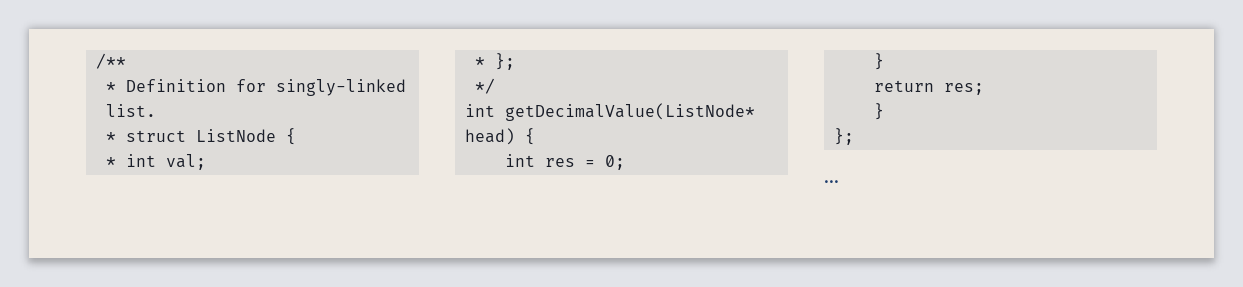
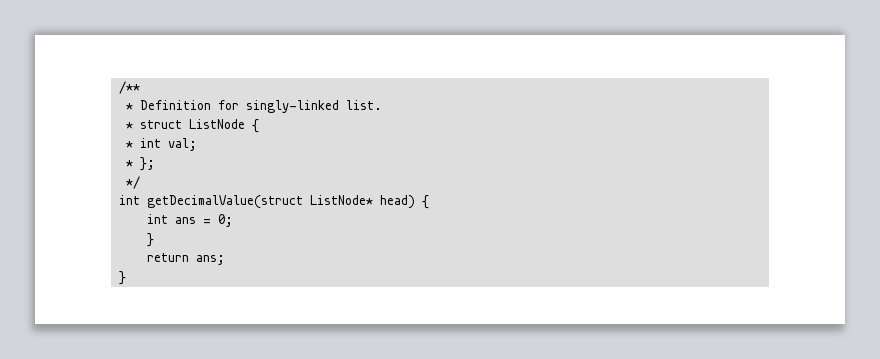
- int getDecimalValue(ListNode* head) {
+ int getDecimalValue(struct ListNode* head) {
- int res = 0;
+ int ans = 0;
- return res;
+ return ans;
  }
- };
- ...

